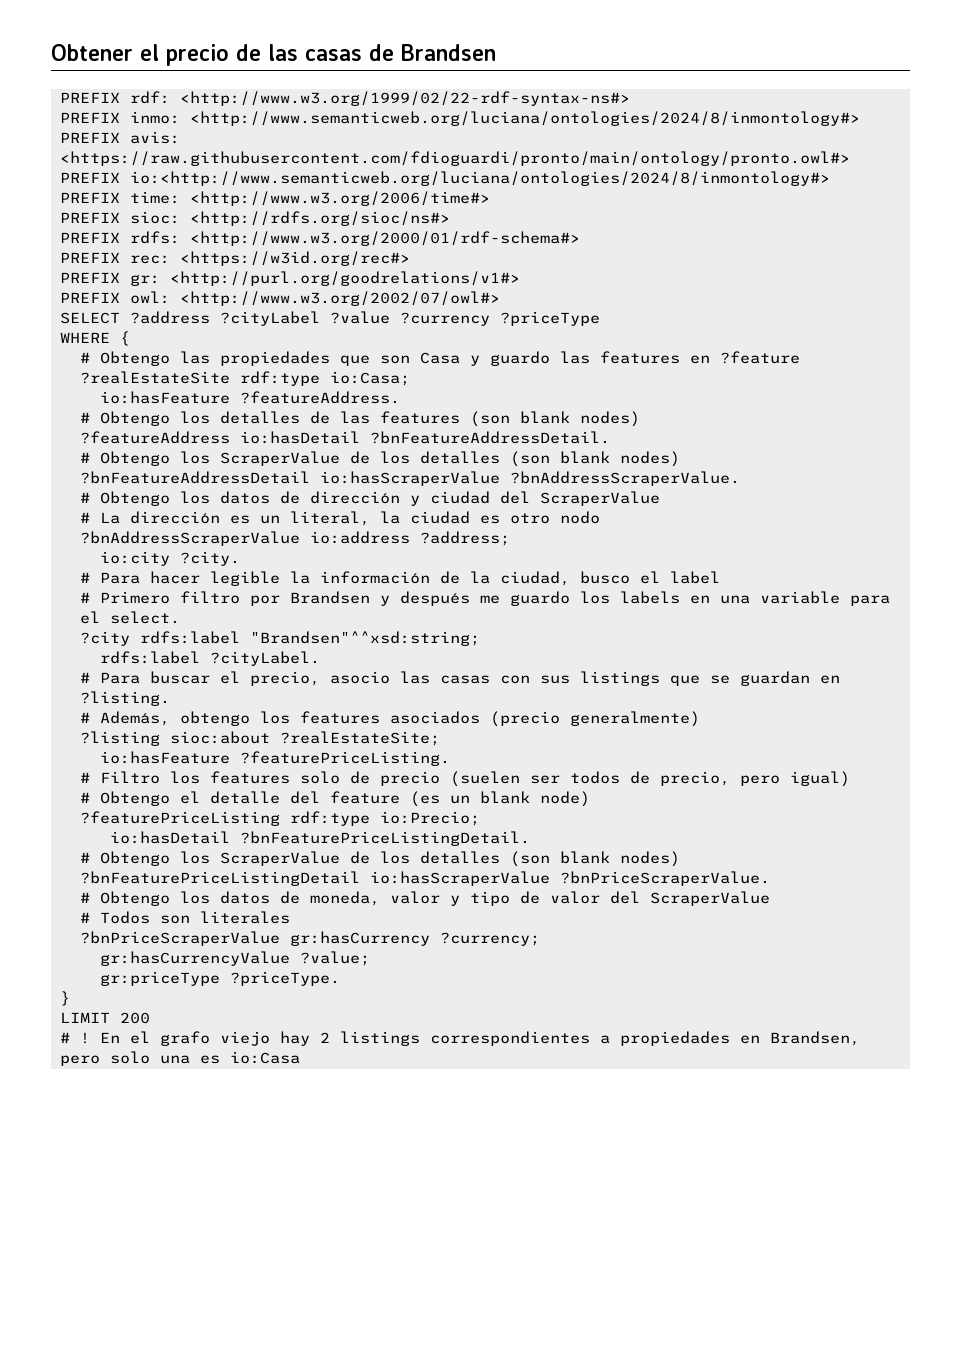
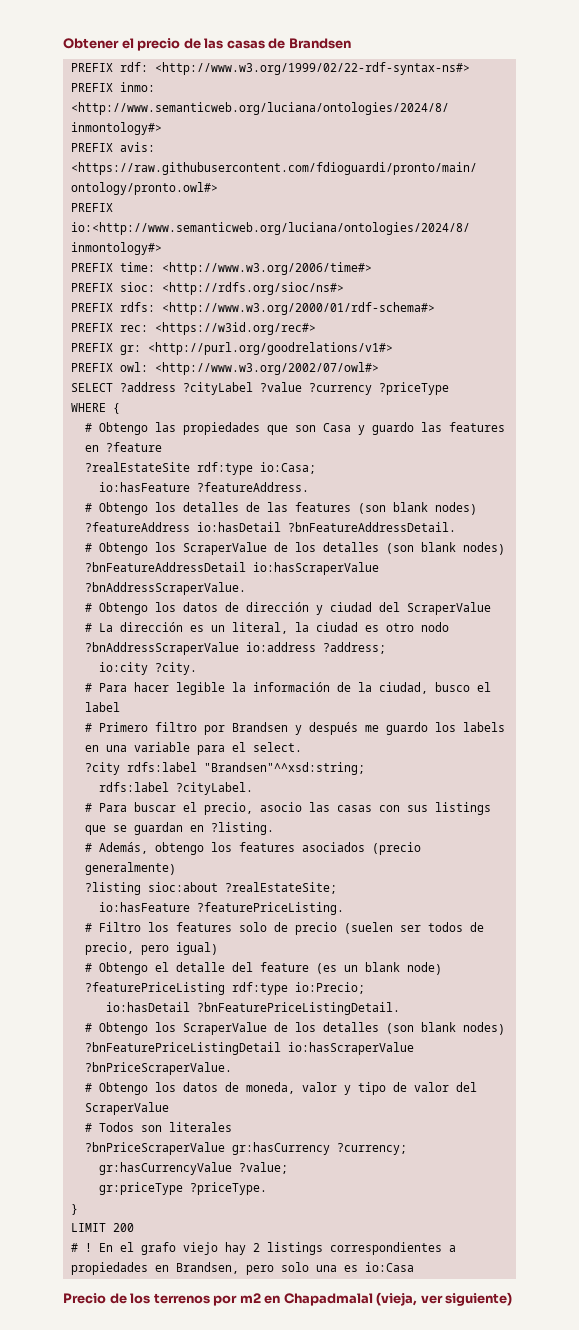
+ Precio de los terrenos por m2 en Chapadmalal (vieja, ver siguiente)

